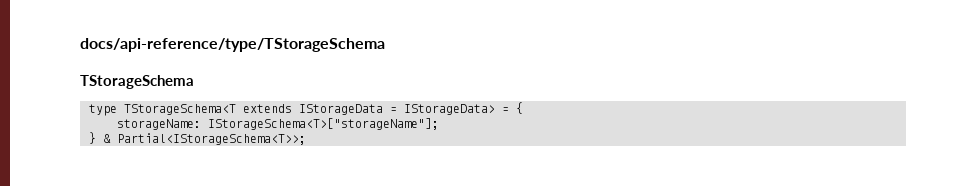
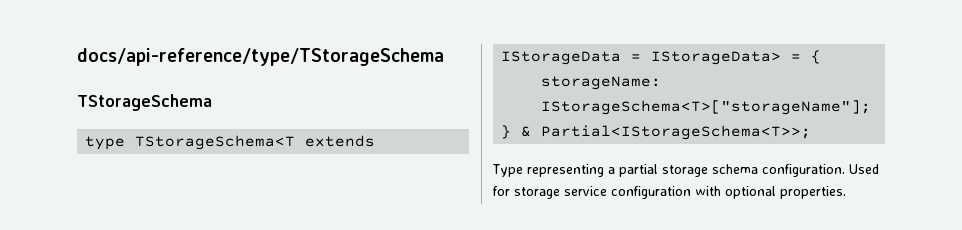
+ Type representing a partial storage schema configuration. Used for storage service configuration with optional properties.

